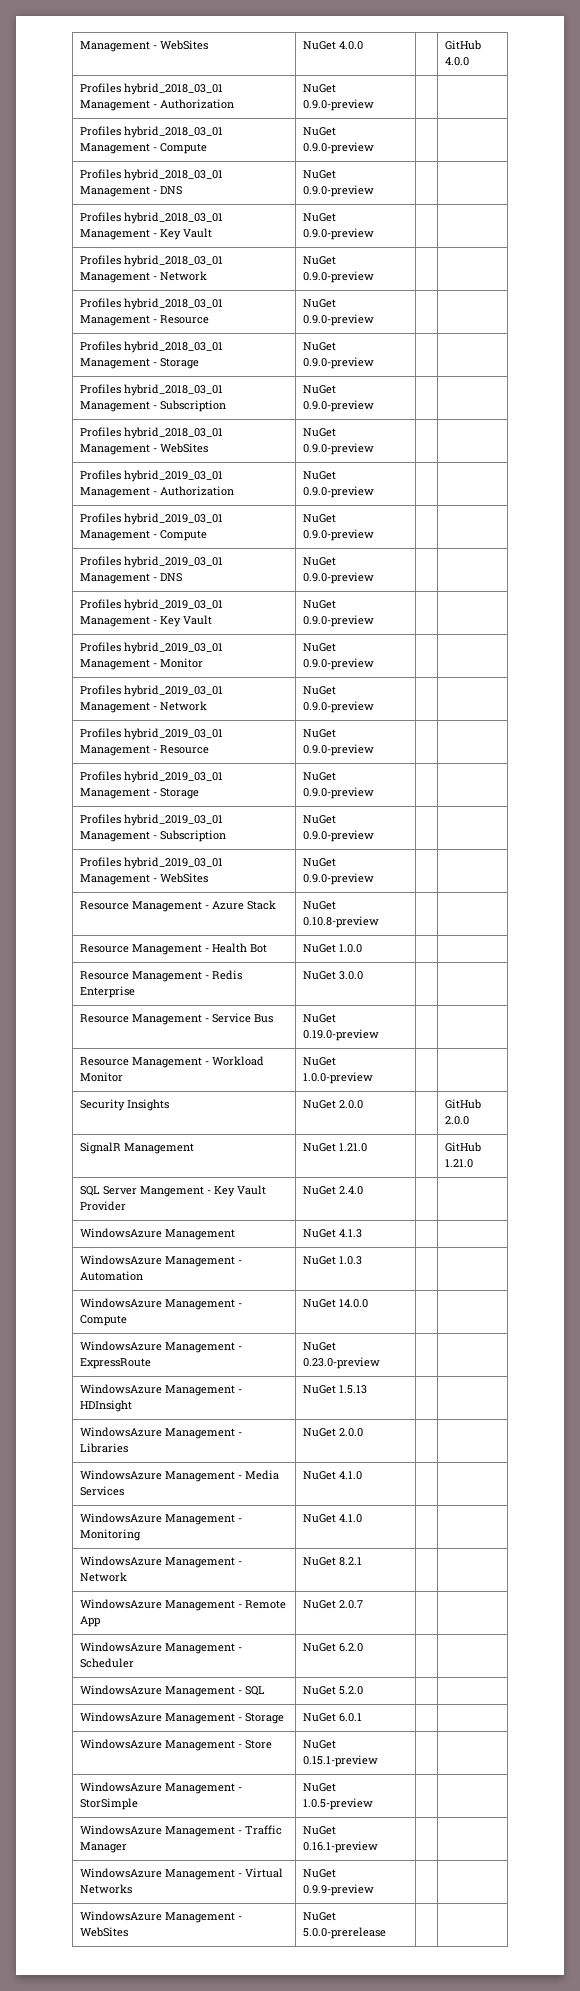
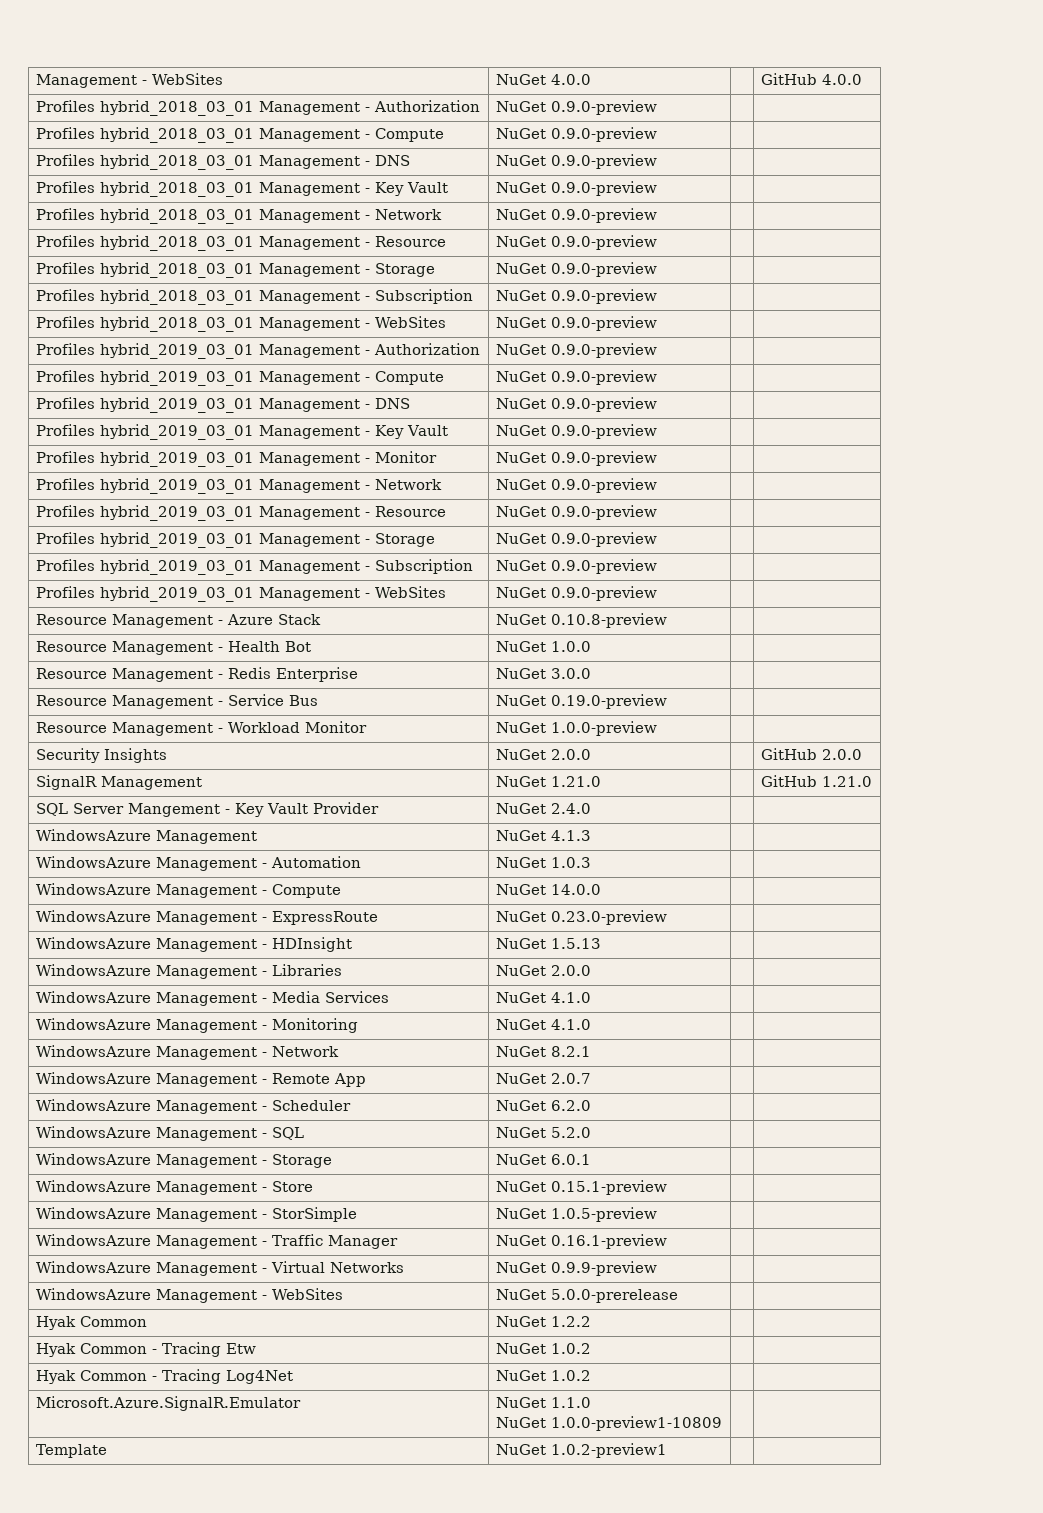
+ Hyak Common | NuGet 1.2.2 | |
+ Hyak Common - Tracing Etw | NuGet 1.0.2 | |
+ Hyak Common - Tracing Log4Net | NuGet 1.0.2 | |
+ Microsoft.Azure.SignalR.Emulator | NuGet 1.1.0
+ NuGet 1.0.0-preview1-10809 | |
+ Template | NuGet 1.0.2-preview1 | |

